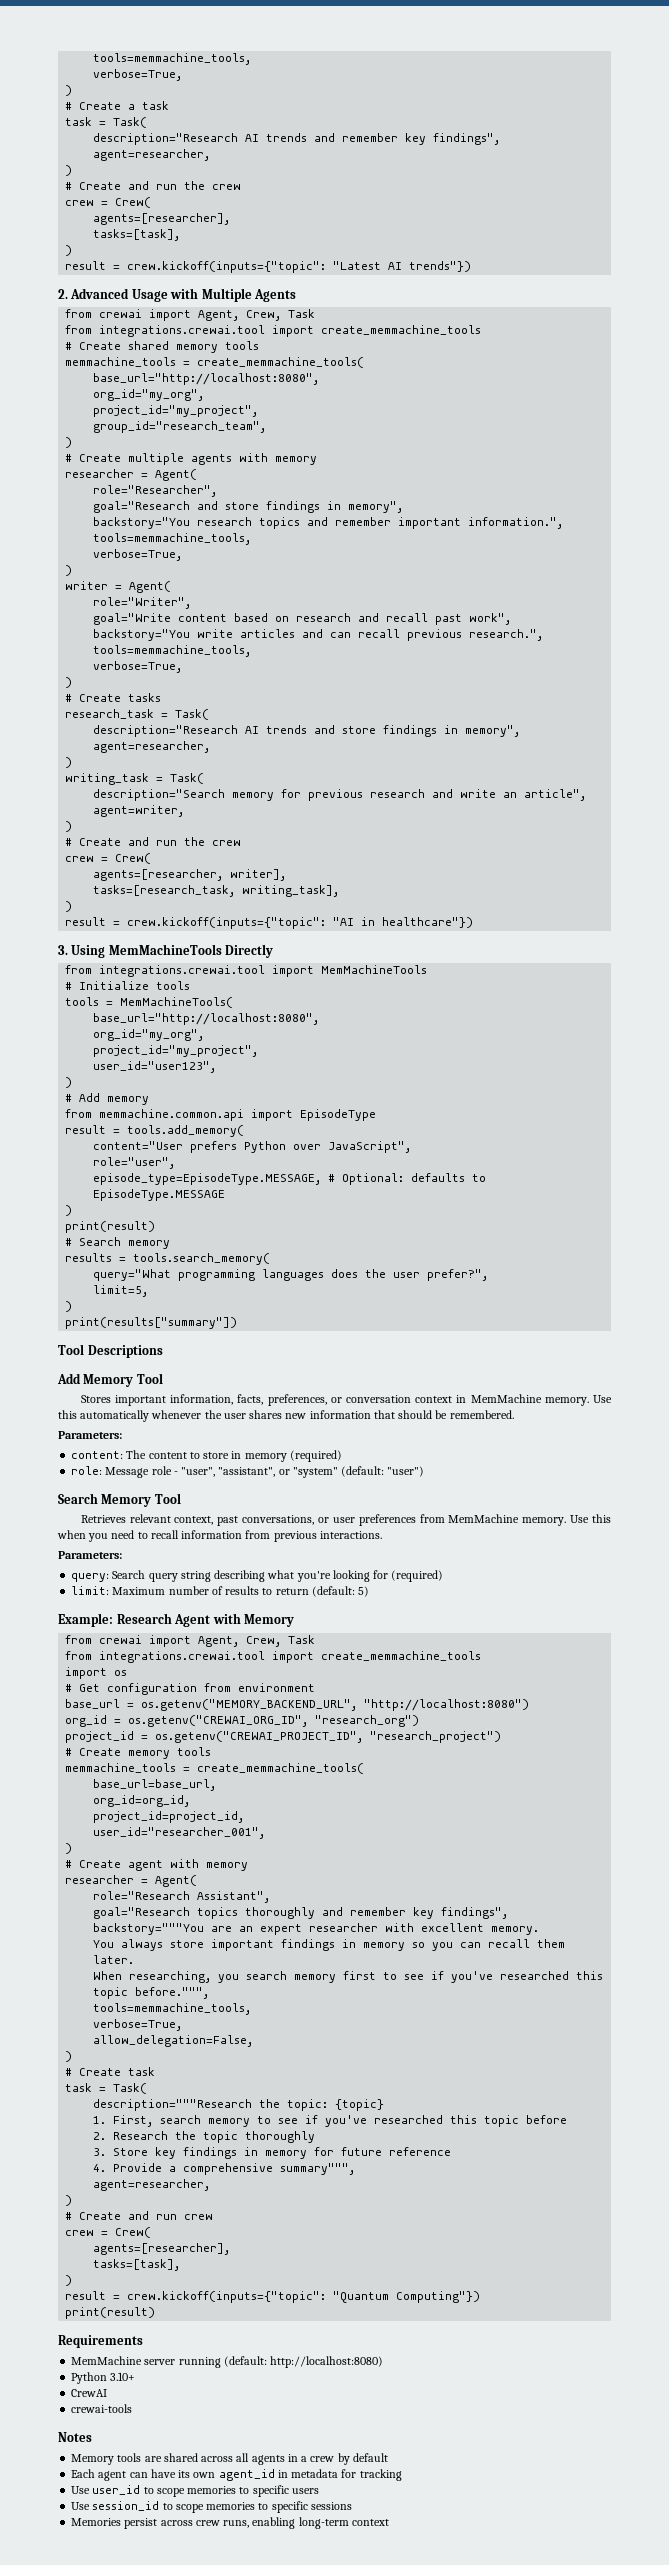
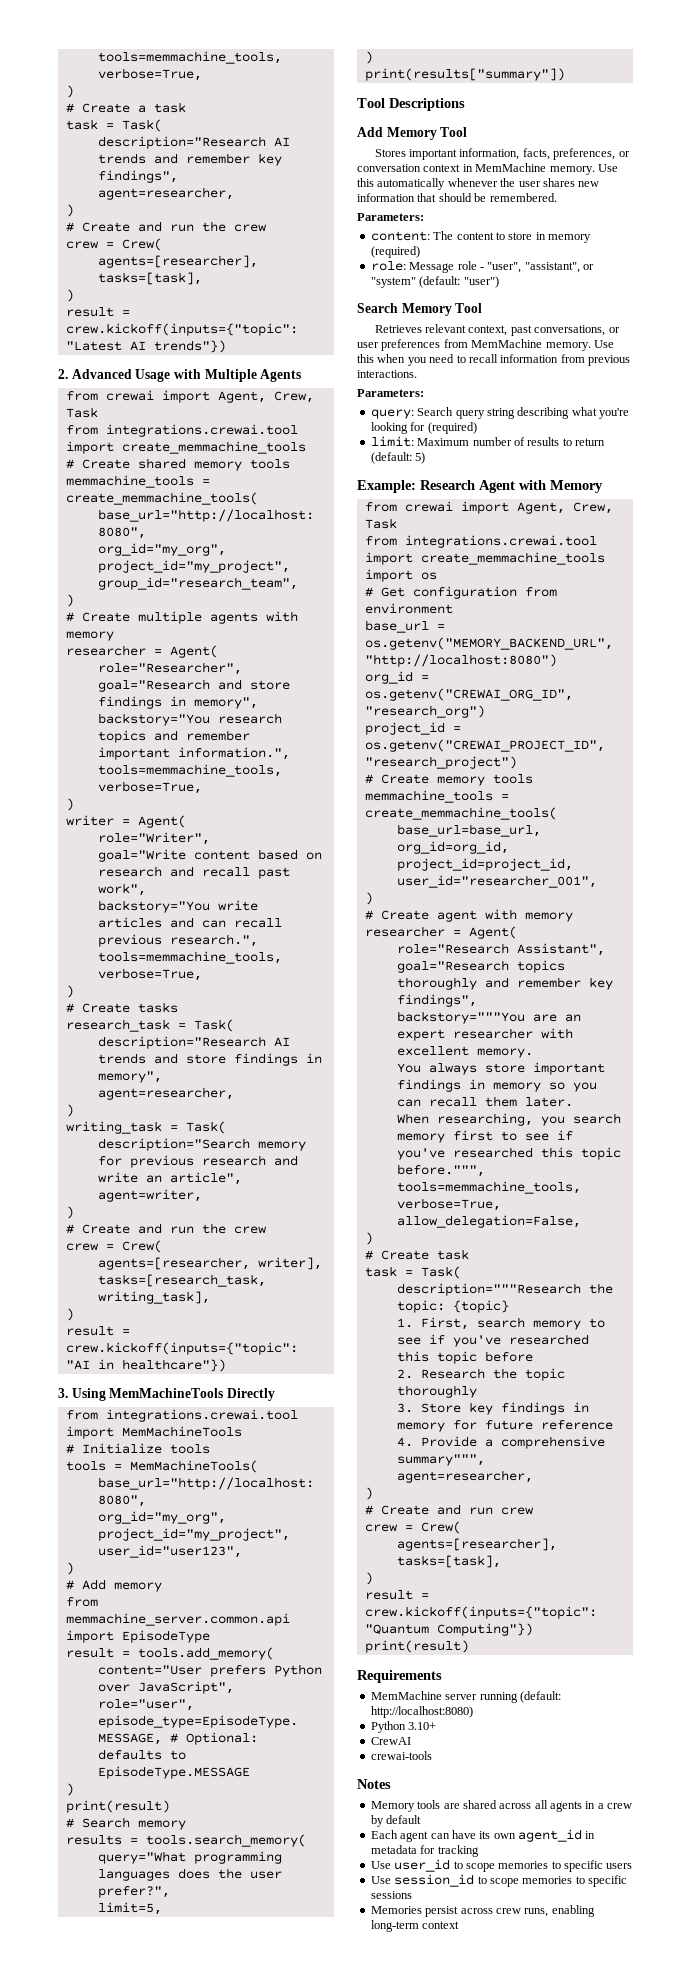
- from memmachine.common.api import EpisodeType
+ from memmachine_server.common.api import EpisodeType

